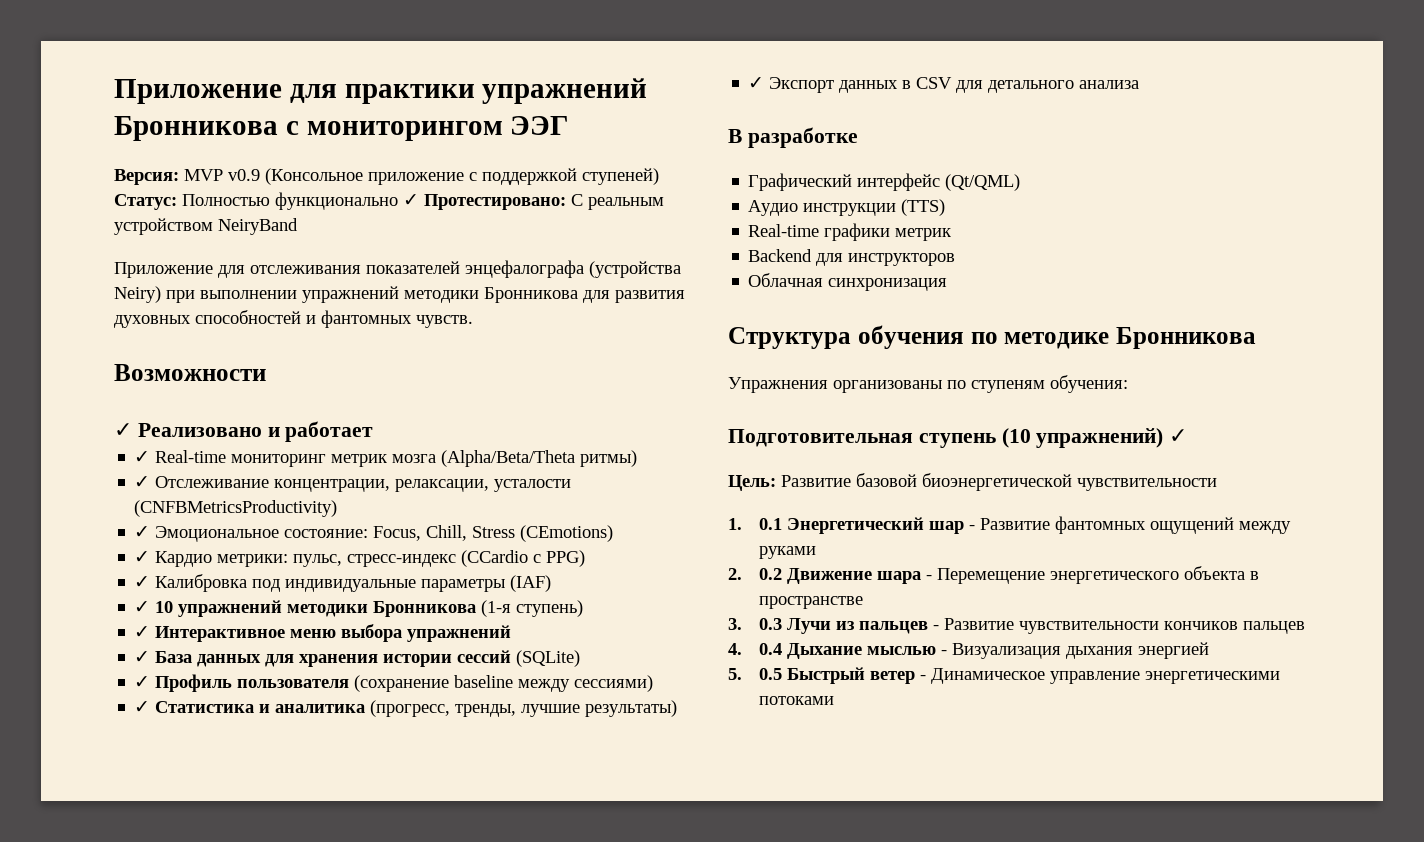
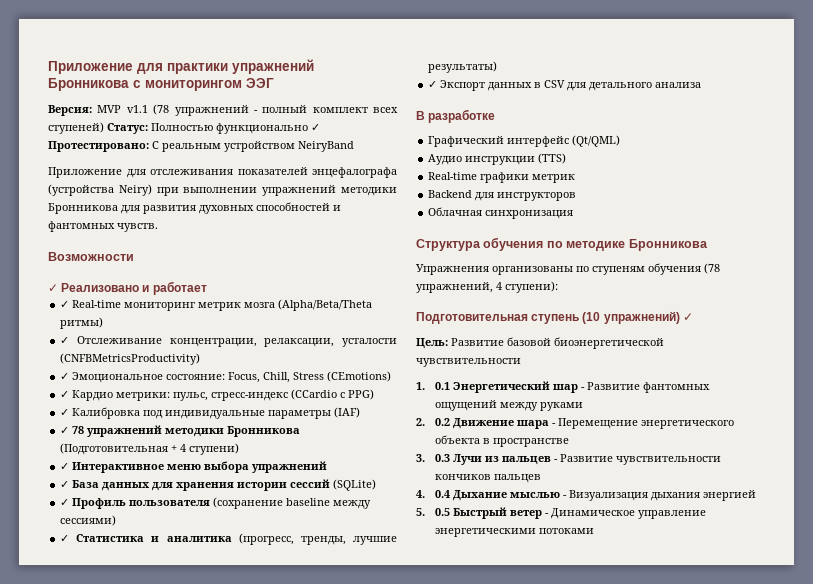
- Версия: MVP v0.9 (Консольное приложение с поддержкой ступеней) Статус: Полностью функционально ✓ Протестировано: С реальным устройством NeiryBand
+ Версия: MVP v1.1 (78 упражнений - полный комплект всех ступеней) Статус: Полностью функционально ✓ Протестировано: С реальным устройством NeiryBand
- ✓ 10 упражнений методики Бронникова (1-я ступень)
+ ✓ 78 упражнений методики Бронникова (Подготовительная + 4 ступени)
- Упражнения организованы по ступеням обучения:
+ Упражнения организованы по ступеням обучения (78 упражнений, 4 ступени):

